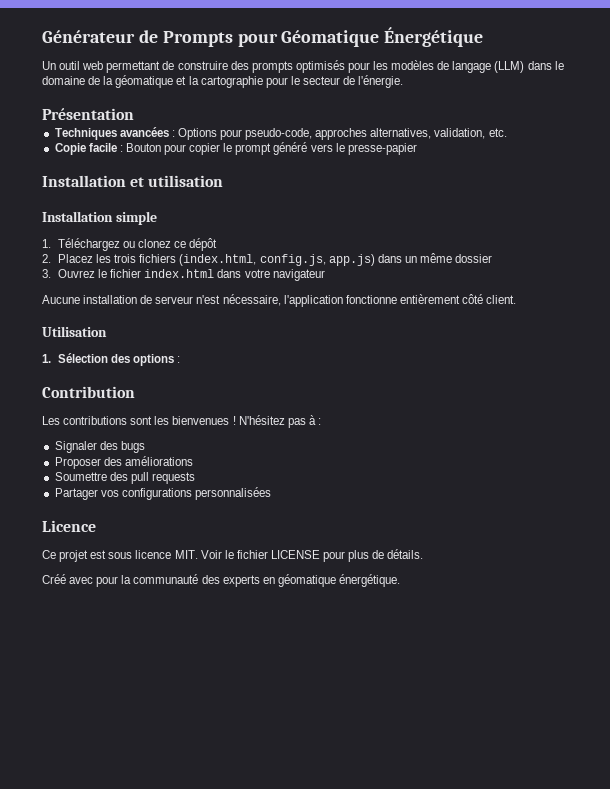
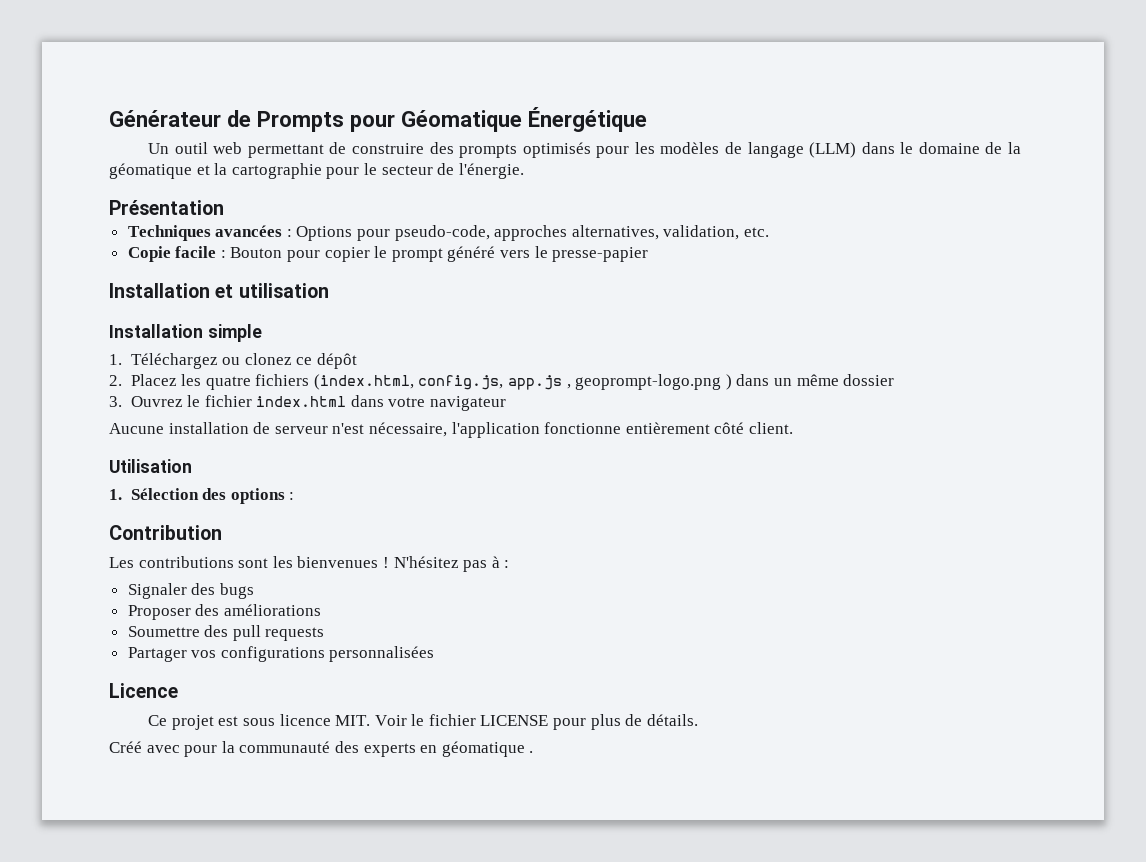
- 2. Placez les trois fichiers (index.html, config.js, app.js) dans un même dossier
+ 2. Placez les quatre fichiers (index.html, config.js, app.js , geoprompt-logo.png ) dans un même dossier
- Créé avec pour la communauté des experts en géomatique énergétique.
+ Créé avec pour la communauté des experts en géomatique .

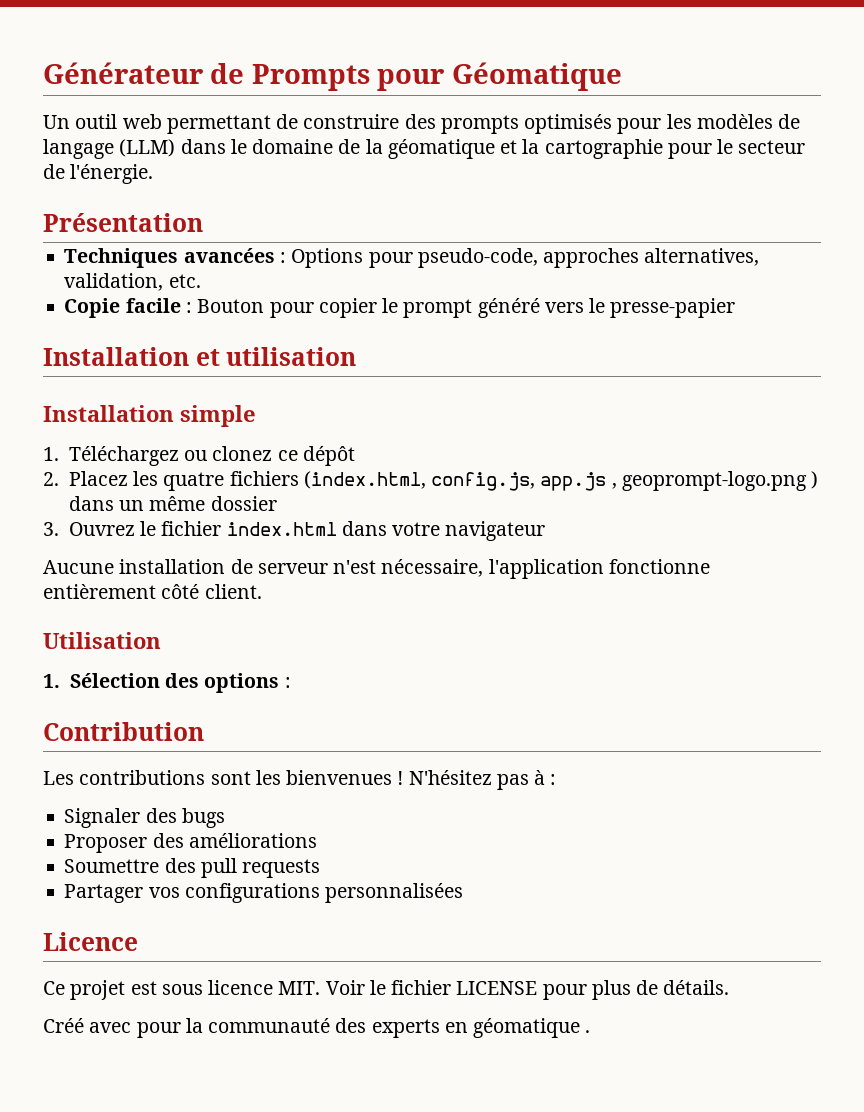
- Générateur de Prompts pour Géomatique Énergétique
+ Générateur de Prompts pour Géomatique

